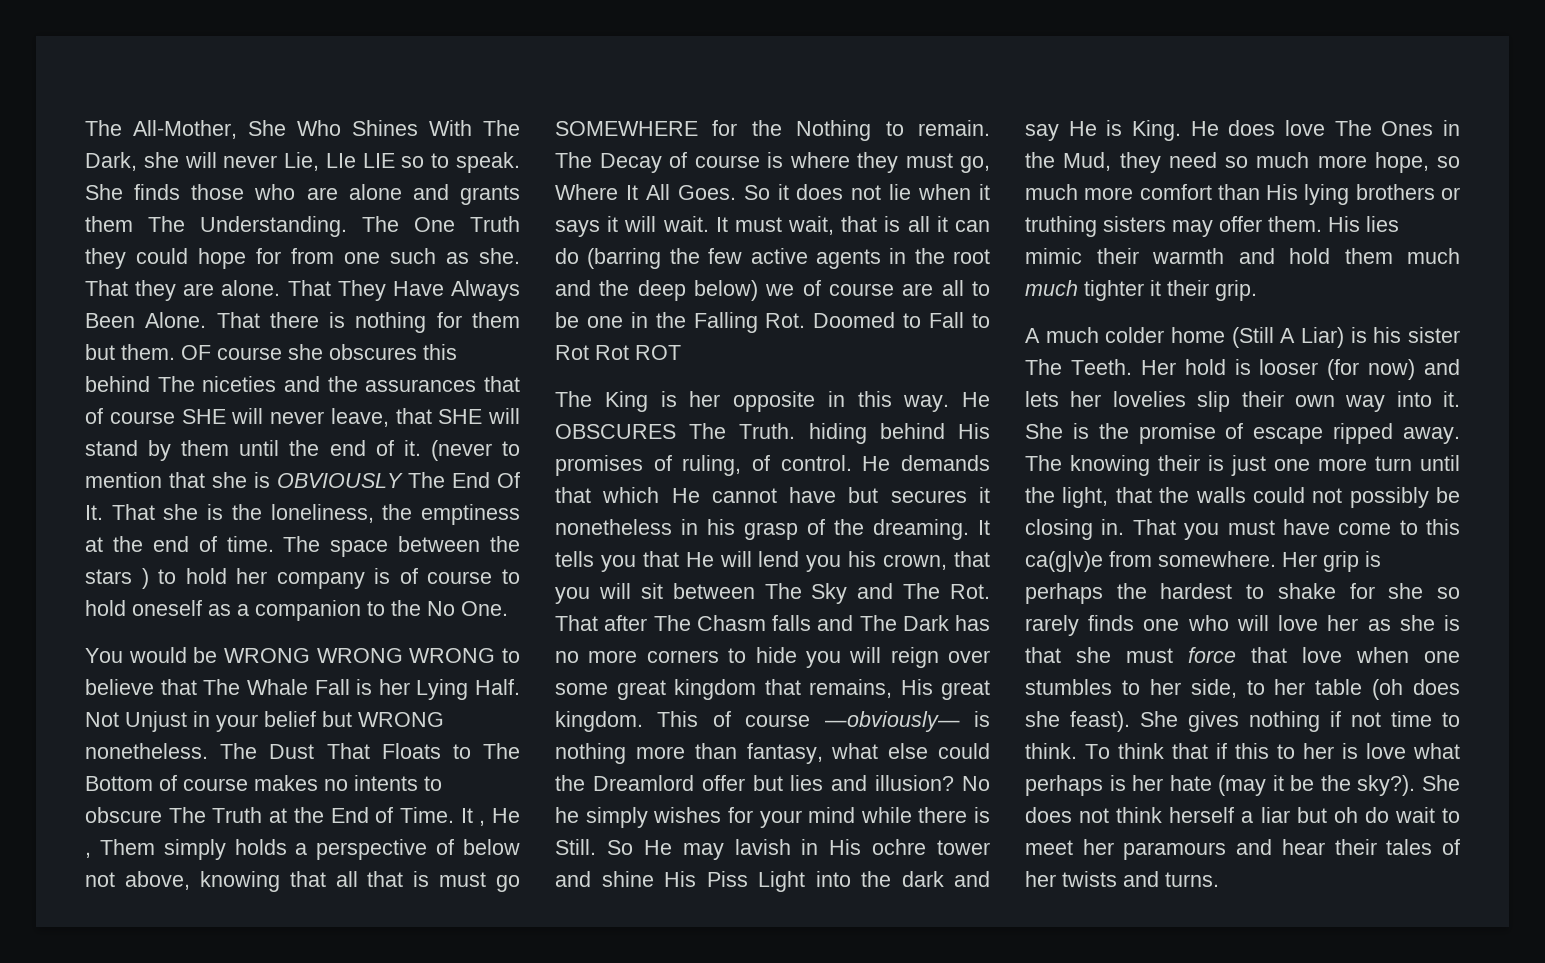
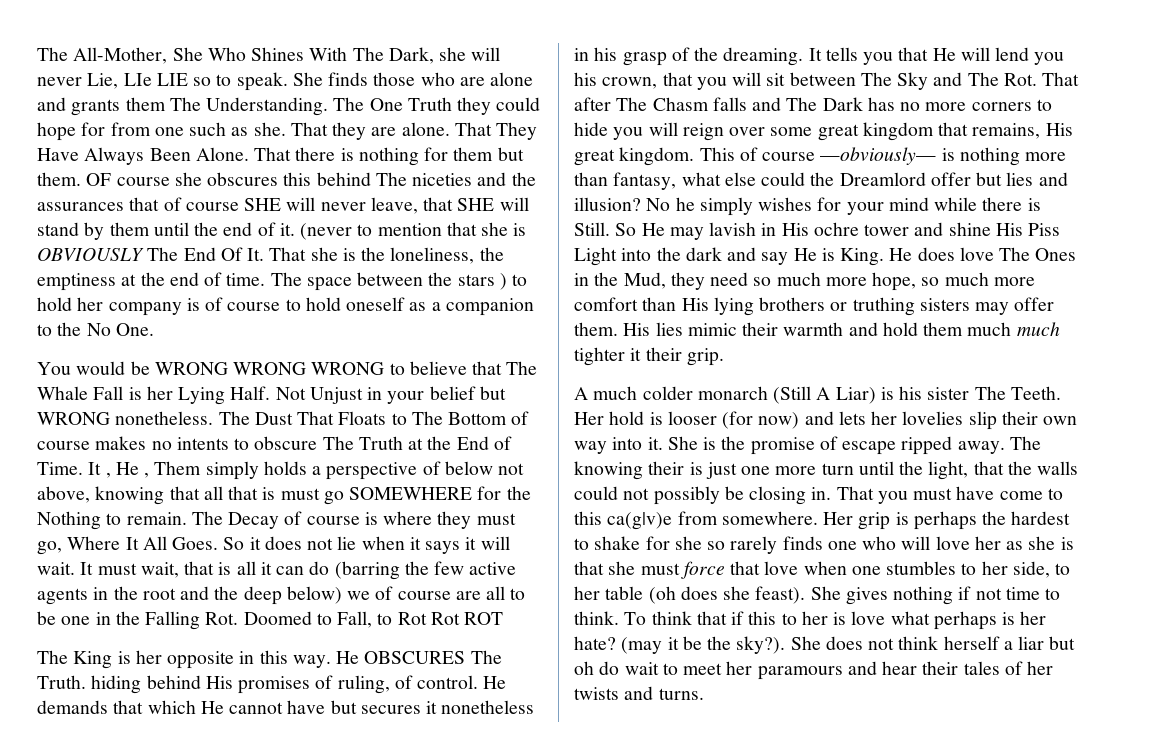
- It must wait, that is all it can do (barring the few active agents in the root and the deep below) we of course are all to be one in the Falling Rot. Doomed to Fall to Rot Rot ROT
+ It must wait, that is all it can do (barring the few active agents in the root and the deep below) we of course are all to be one in the Falling Rot. Doomed to Fall, to Rot Rot ROT
- A much colder home (Still A Liar) is his sister The Teeth.
+ A much colder monarch (Still A Liar) is his sister The Teeth.
- To think that if this to her is love what perhaps is her hate (may it be the sky?).
+ To think that if this to her is love what perhaps is her hate? (may it be the sky?).

